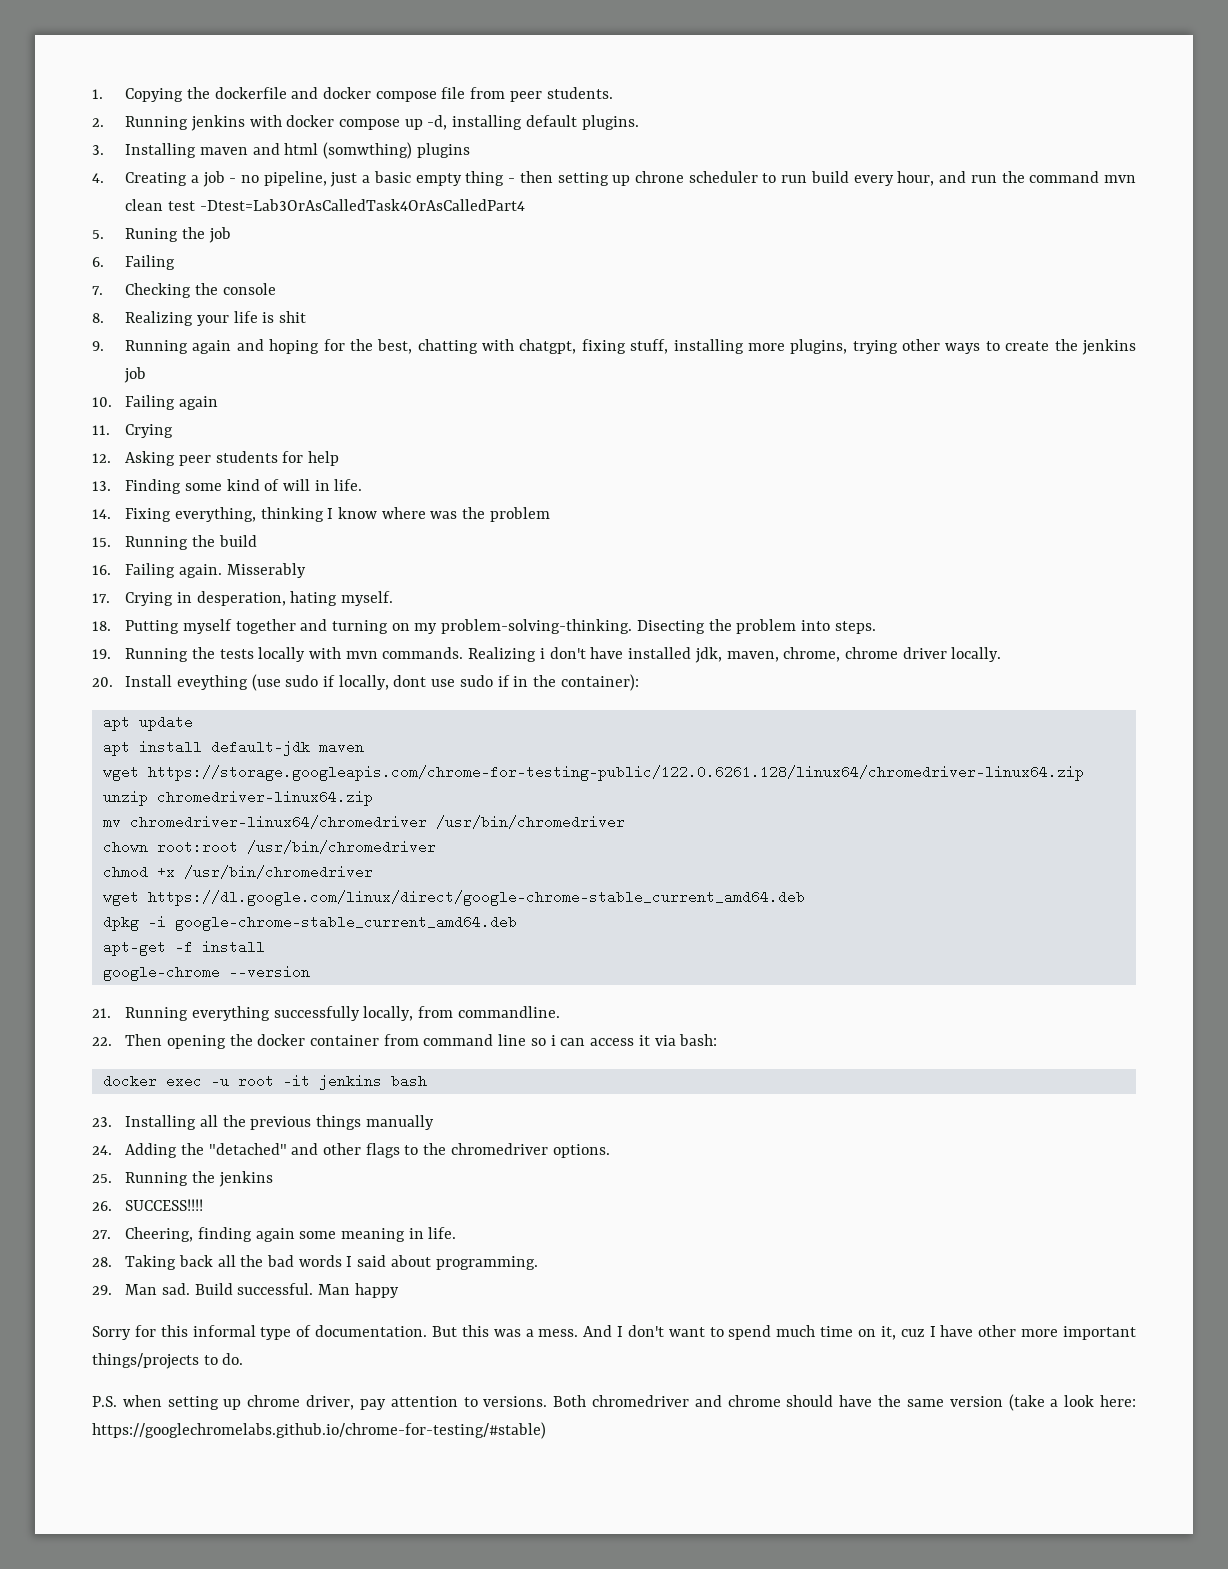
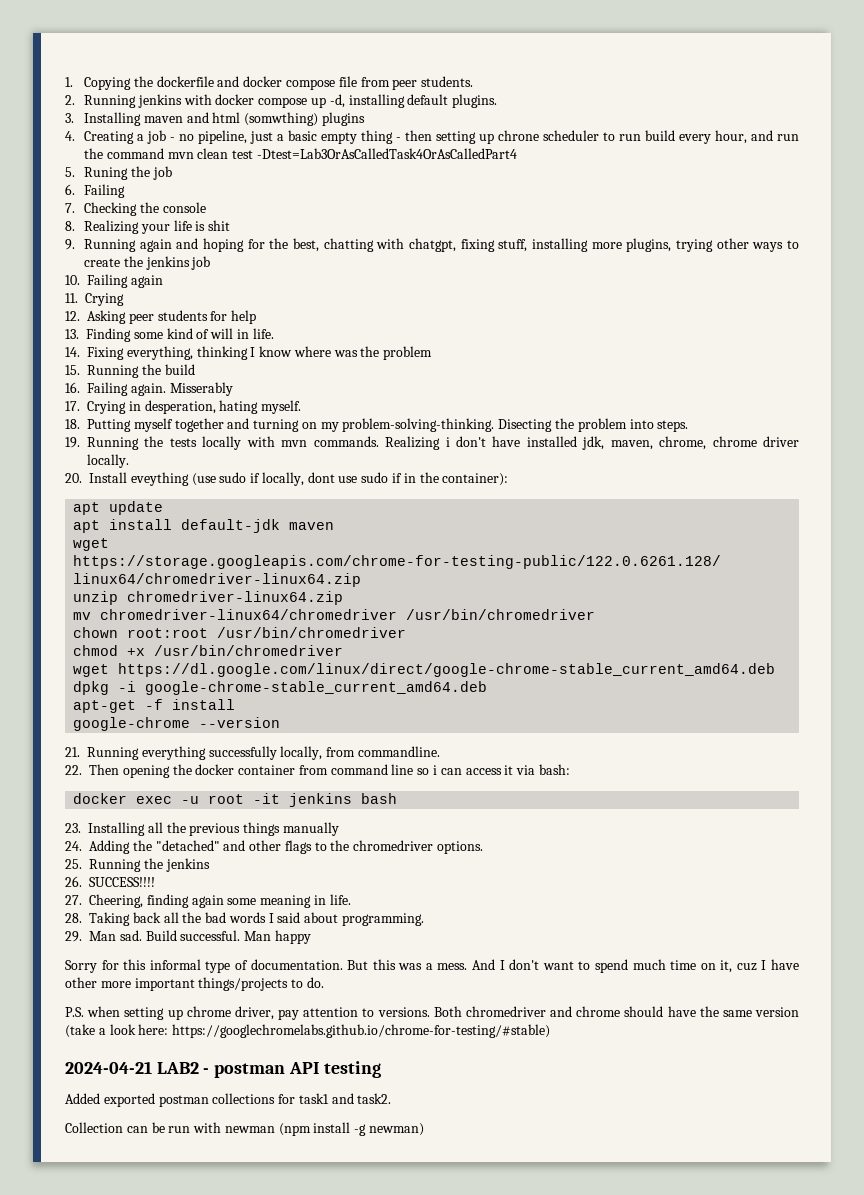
+ 2024-04-21 LAB2 - postman API testing
+ Added exported postman collections for task1 and task2.
+ Collection can be run with newman (npm install -g newman)

